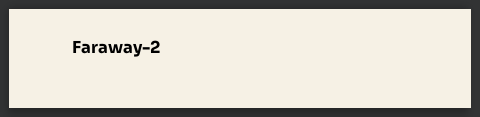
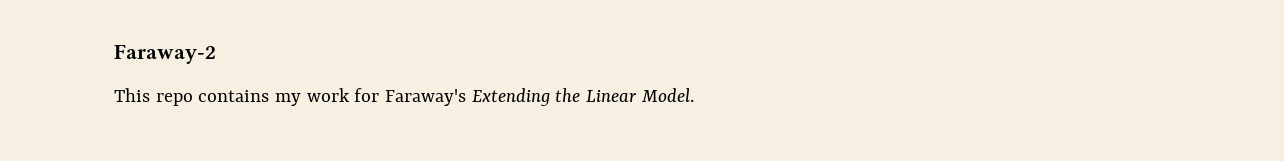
+ This repo contains my work for Faraway's Extending the Linear Model.

